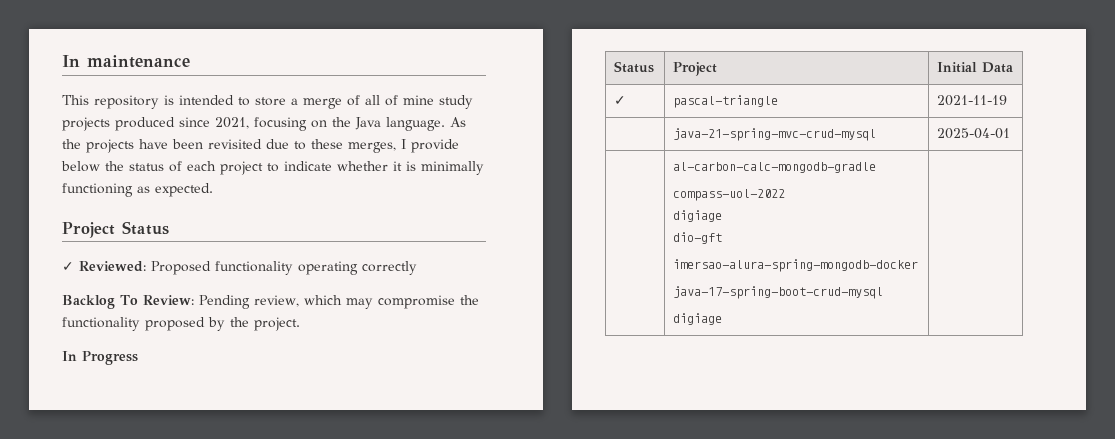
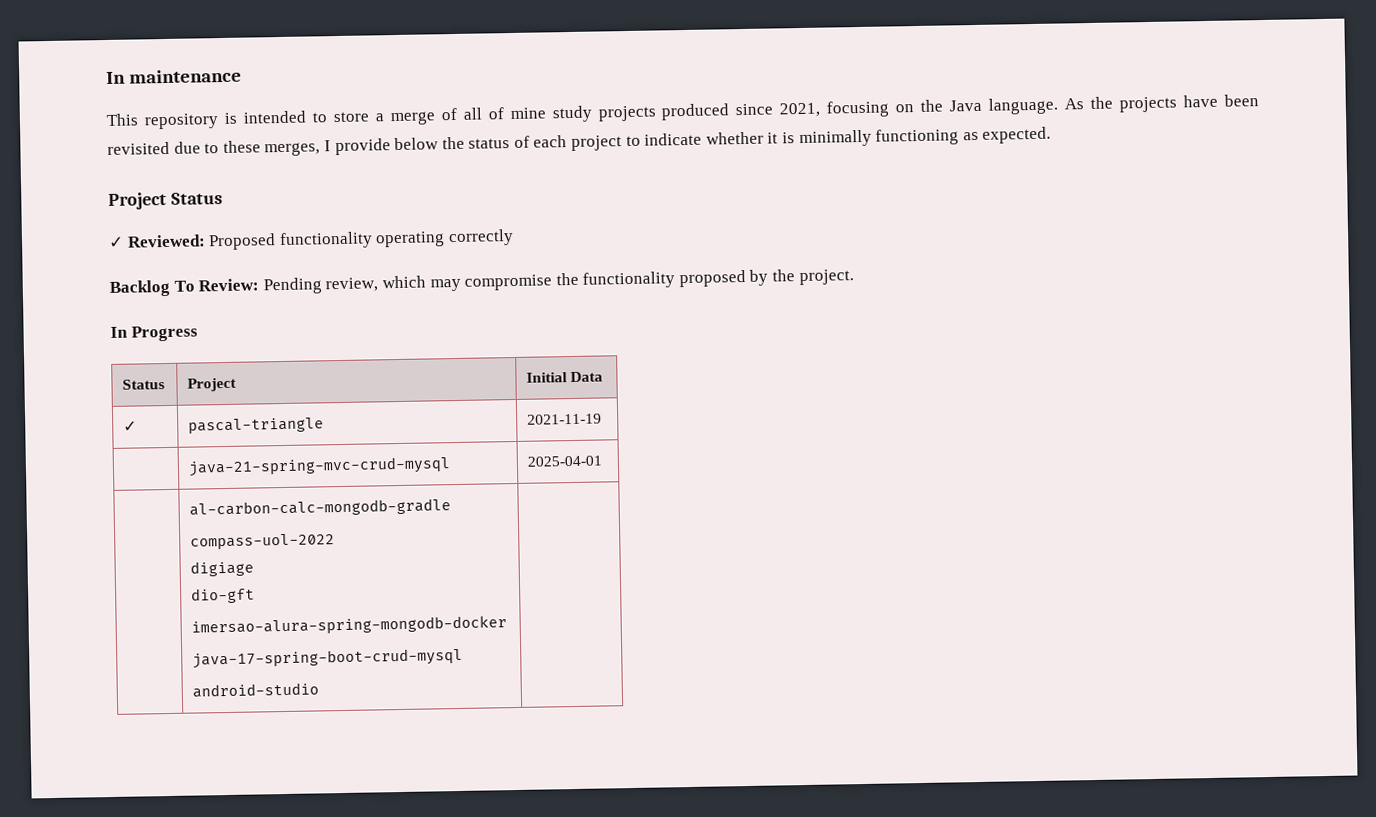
  | al-carbon-calc-mongodb-gradle
  compass-uol-2022
  digiage
  dio-gft
  imersao-alura-spring-mongodb-docker
  java-17-spring-boot-crud-mysql
- digiage |
+ android-studio |

